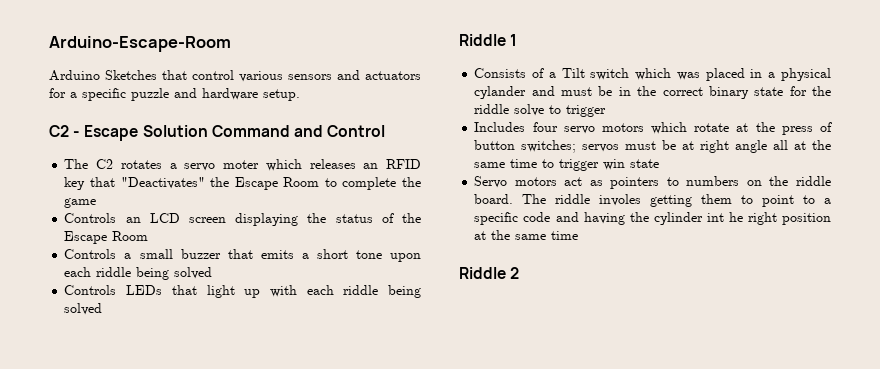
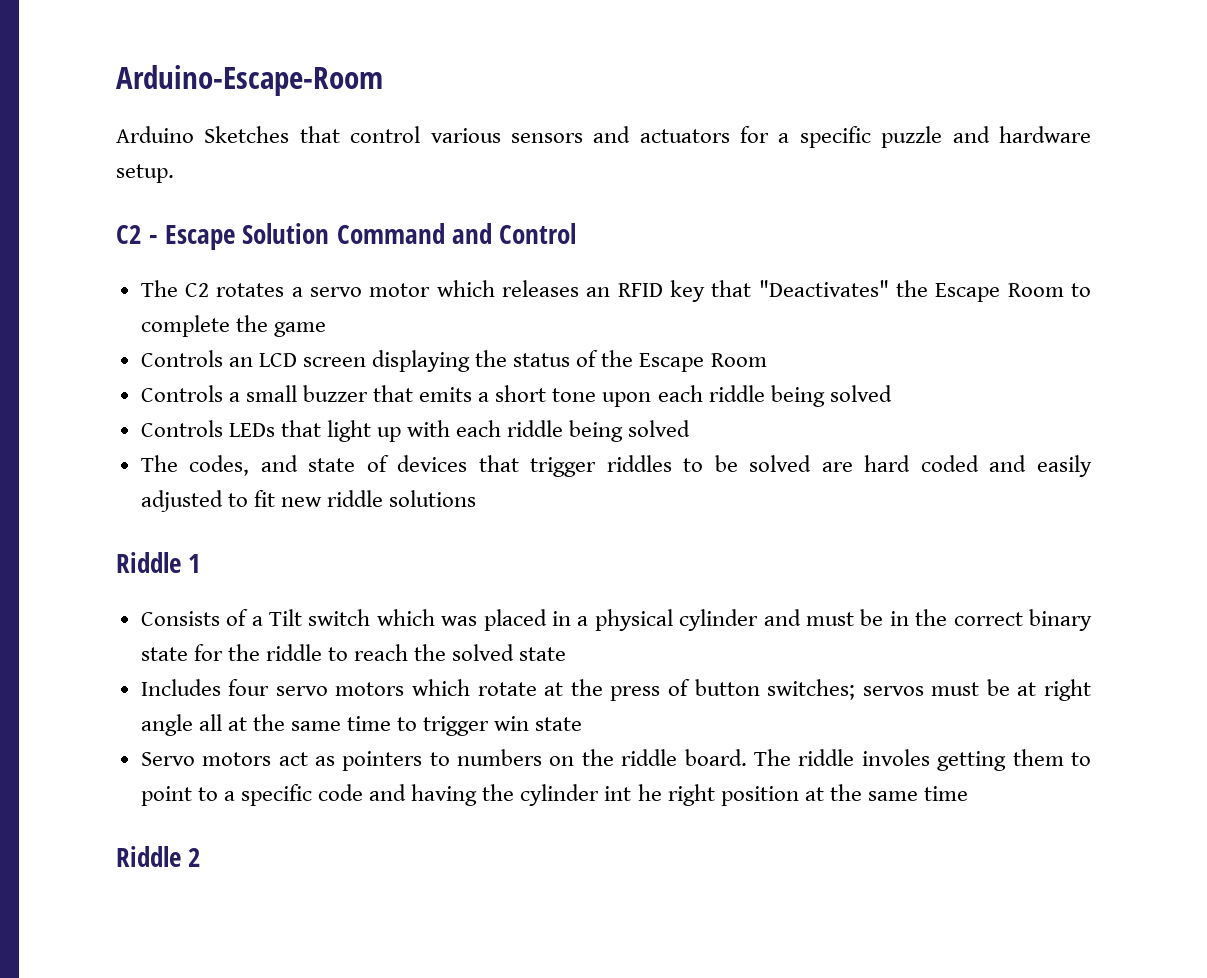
- The C2 rotates a servo moter which releases an RFID key that "Deactivates" the Escape Room to complete the game
+ The C2 rotates a servo motor which releases an RFID key that "Deactivates" the Escape Room to complete the game
+ The codes, and state of devices that trigger riddles to be solved are hard coded and easily adjusted to fit new riddle solutions
- Consists of a Tilt switch which was placed in a physical cylander and must be in the correct binary state for the riddle solve to trigger
+ Consists of a Tilt switch which was placed in a physical cylinder and must be in the correct binary state for the riddle to reach the solved state

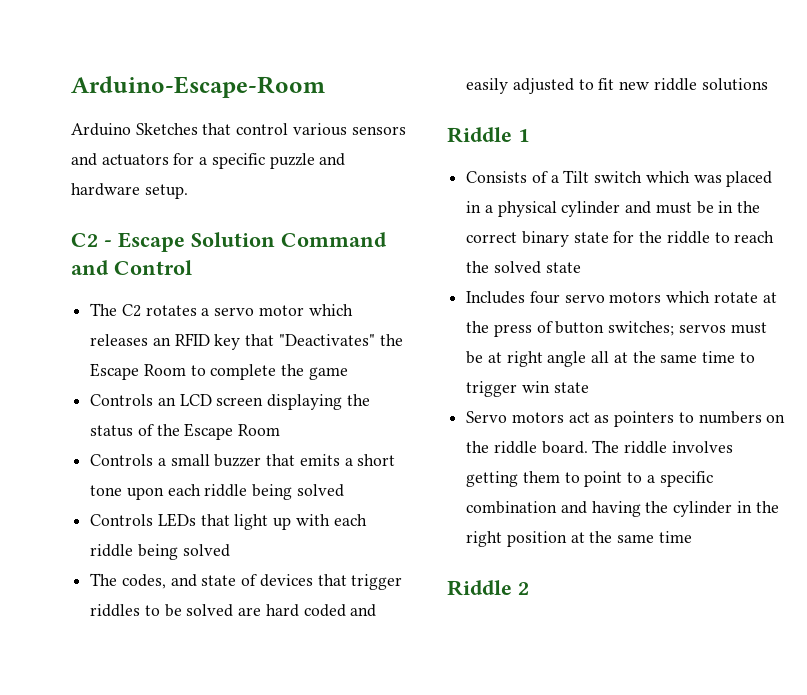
- The riddle involes getting them to point to a specific code and having the cylinder int he right position at the same time
+ The riddle involves getting them to point to a specific combination and having the cylinder in the right position at the same time

